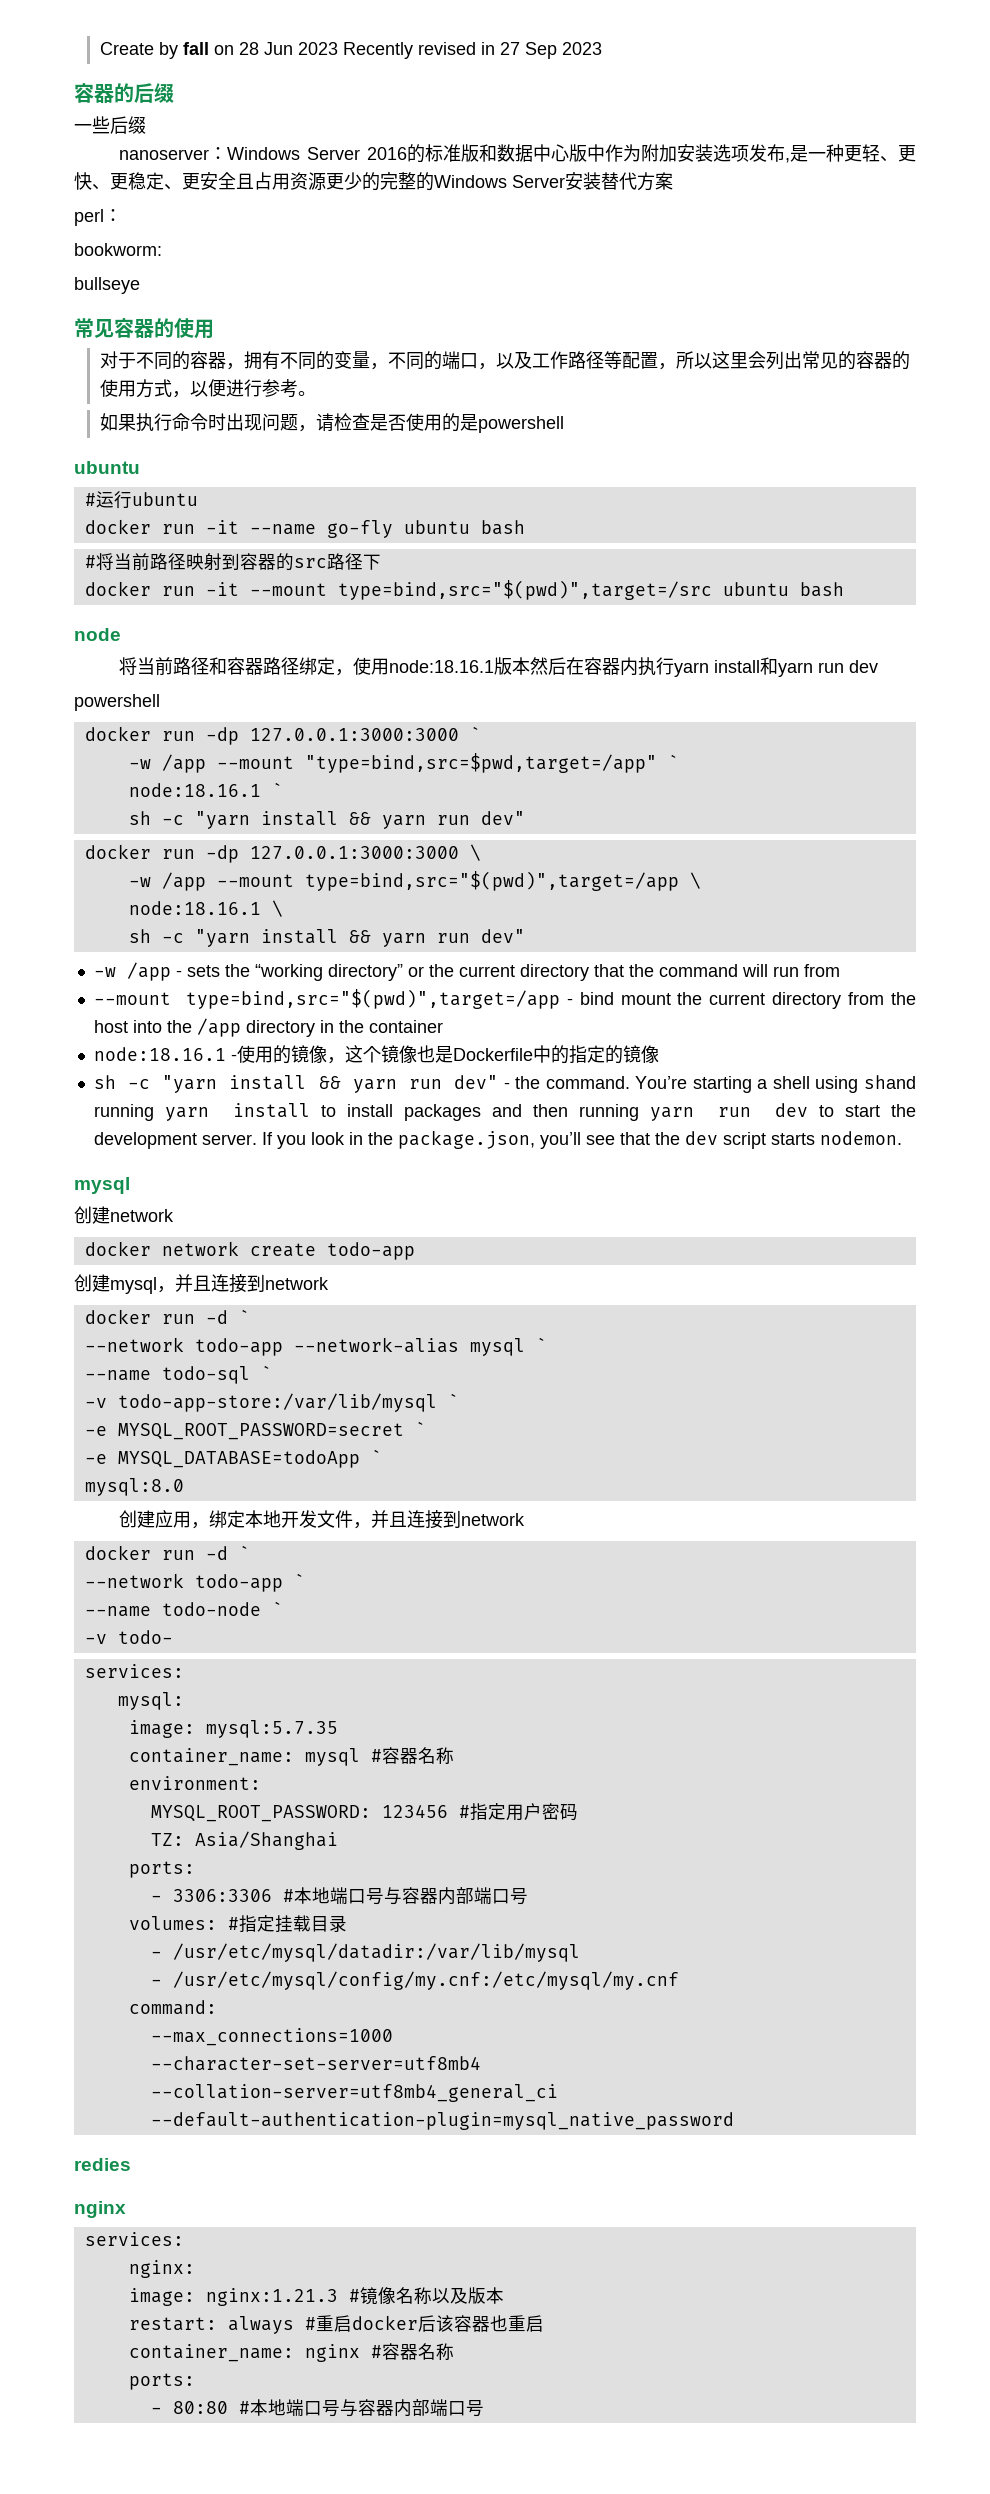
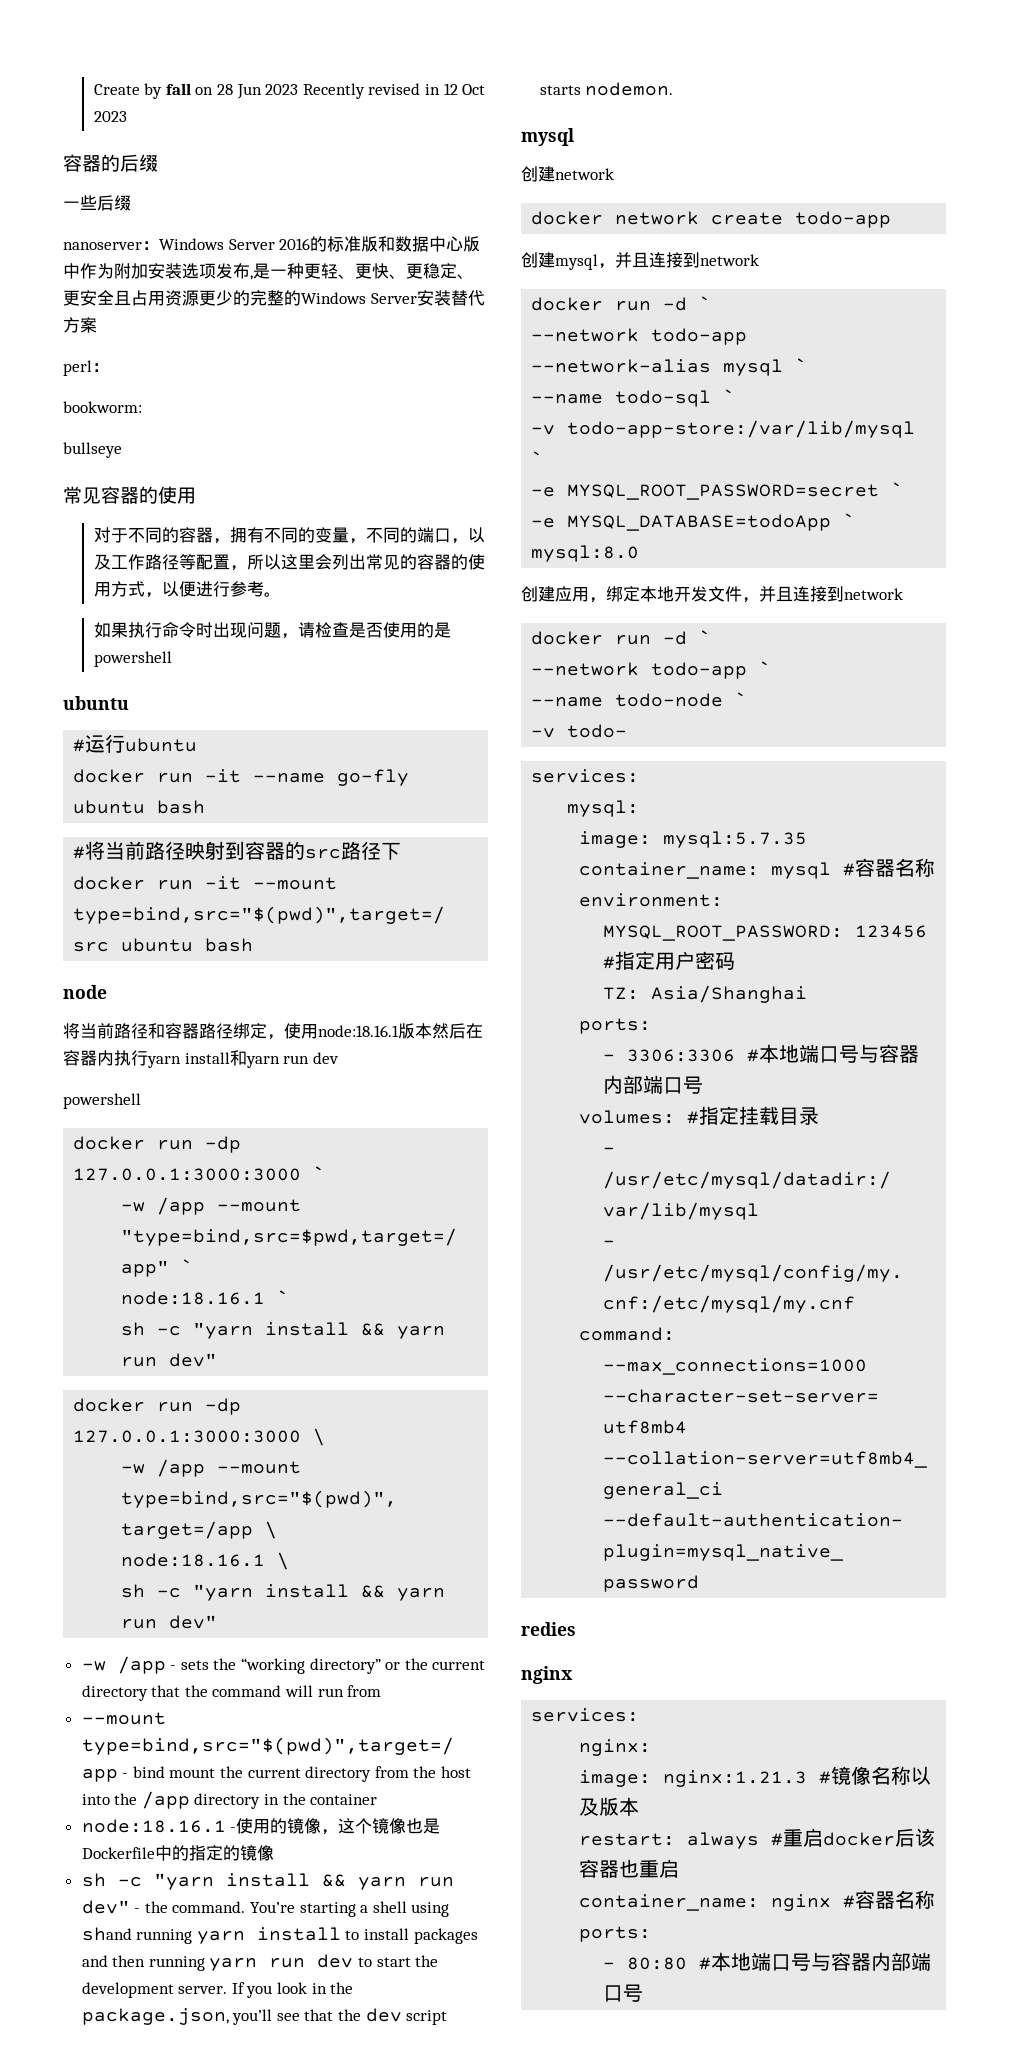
- Create by fall on 28 Jun 2023 Recently revised in 27 Sep 2023
+ Create by fall on 28 Jun 2023 Recently revised in 12 Oct 2023

